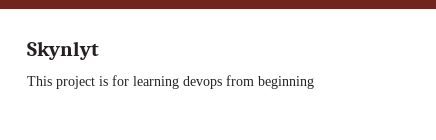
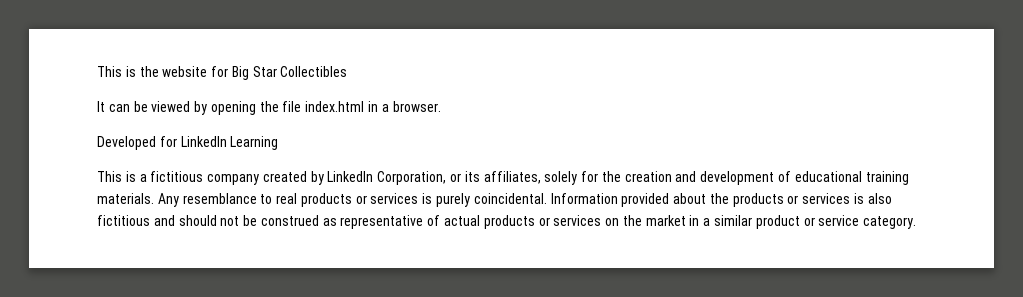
- Skynlyt
- This project is for learning devops from beginning
+ This is the website for Big Star Collectibles
+ It can be viewed by opening the file index.html in a browser.
+ Developed for LinkedIn Learning
+ This is a fictitious company created by LinkedIn Corporation, or its affiliates, solely for the creation and development of educational training materials. Any resemblance to real products or services is purely coincidental. Information provided about the products or services is also fictitious and should not be construed as representative of actual products or services on the market in a similar product or service category.

